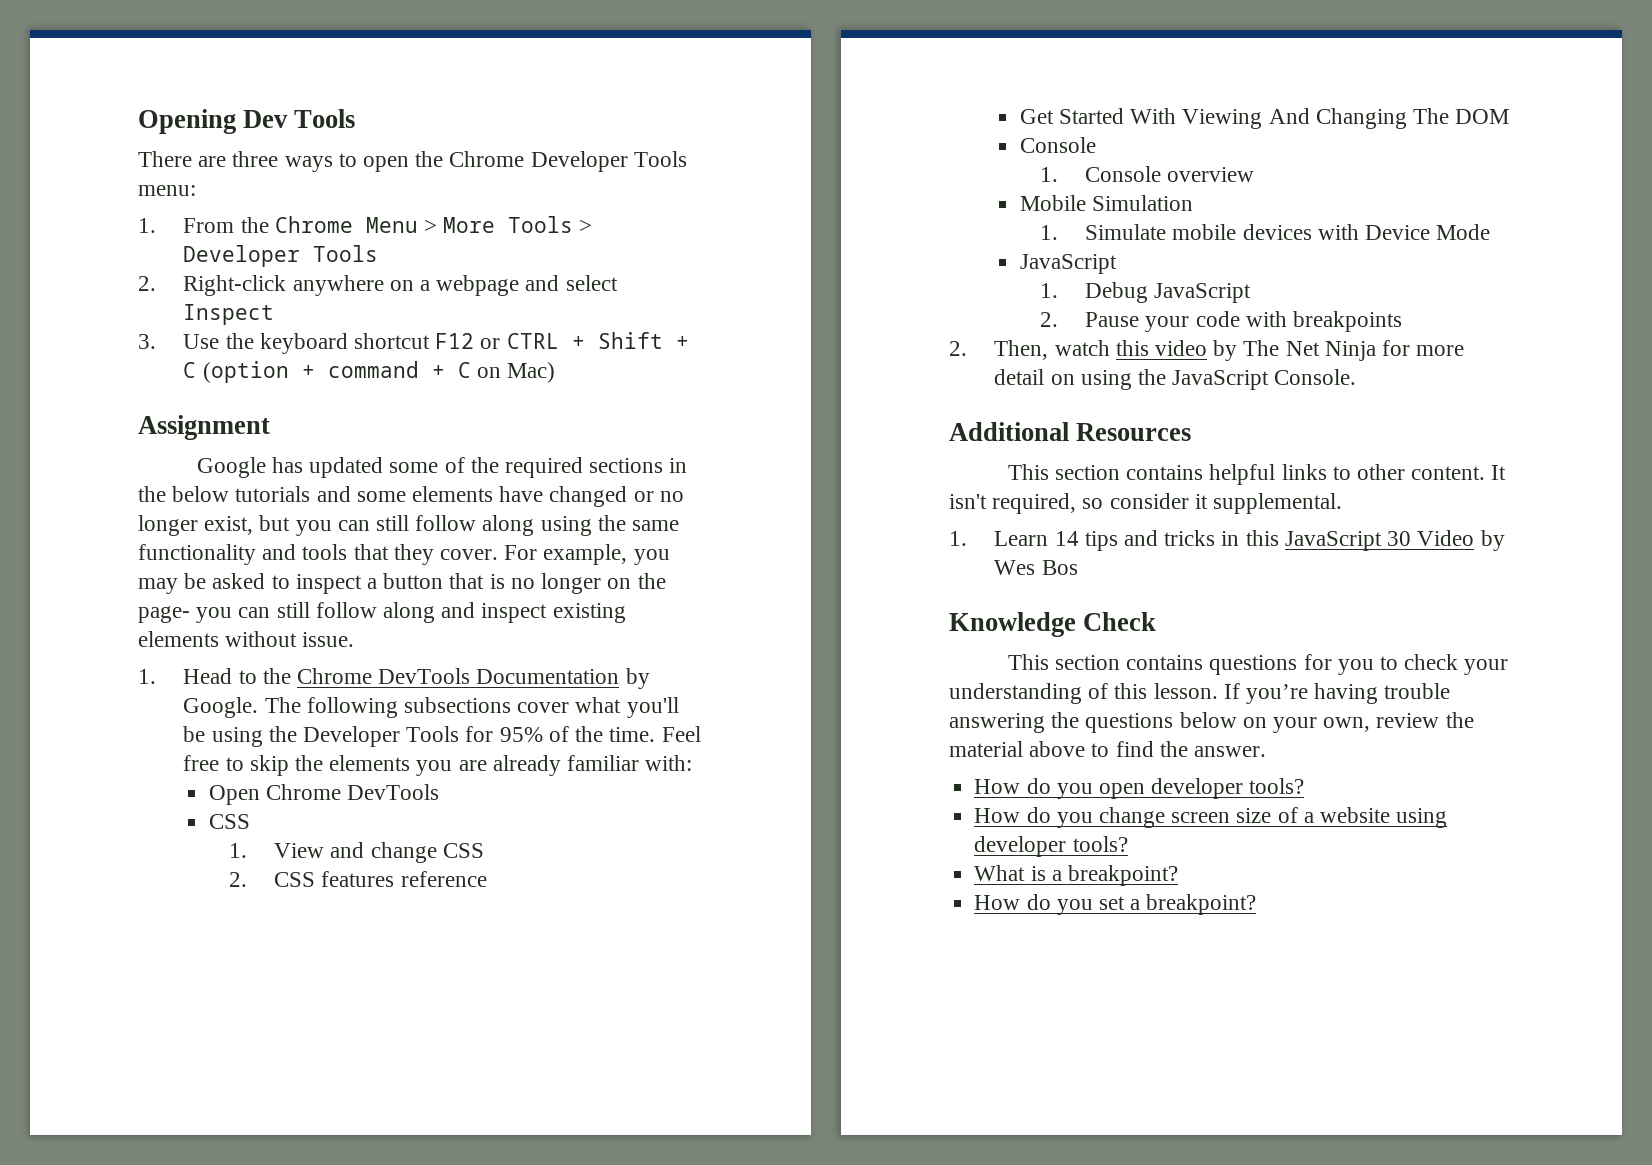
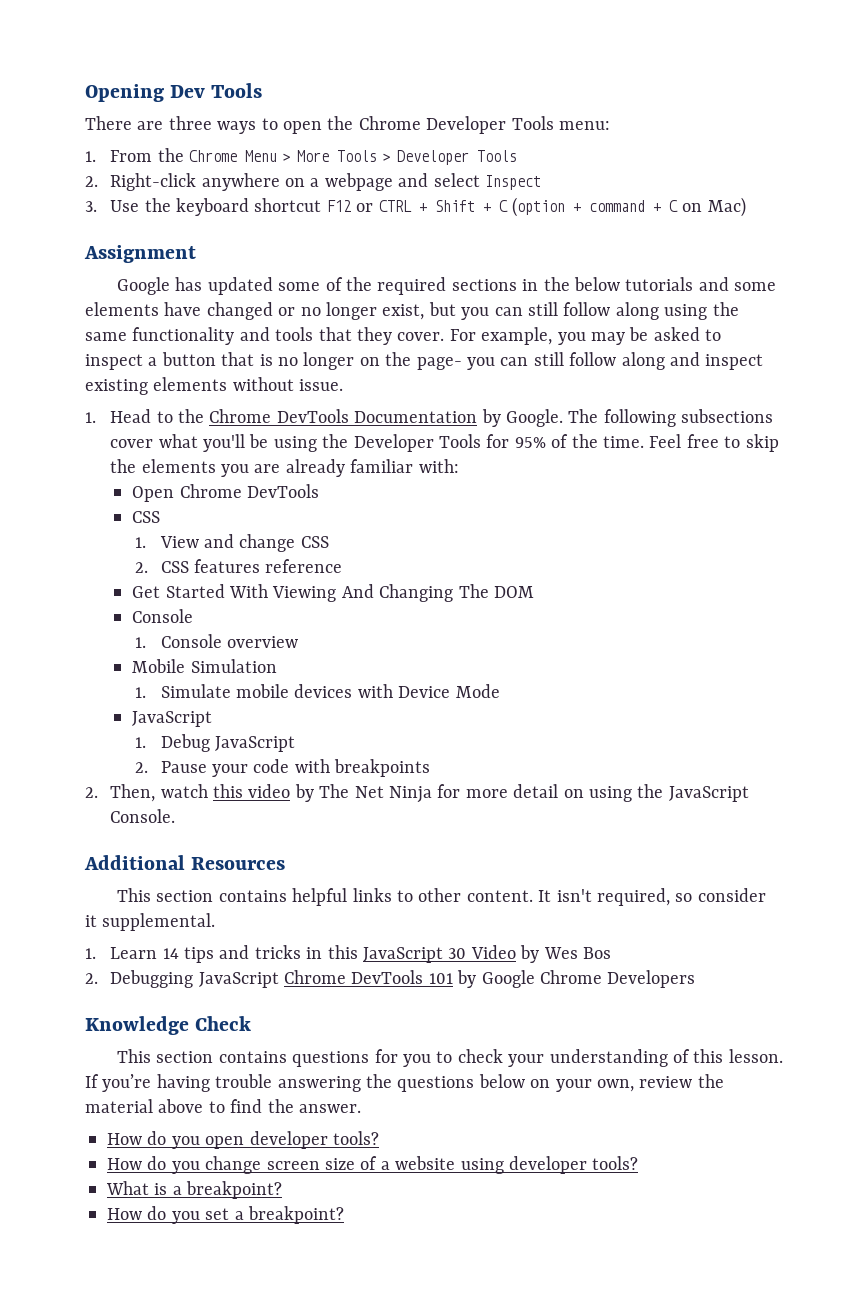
+ 2. Debugging JavaScript Chrome DevTools 101 by Google Chrome Developers

